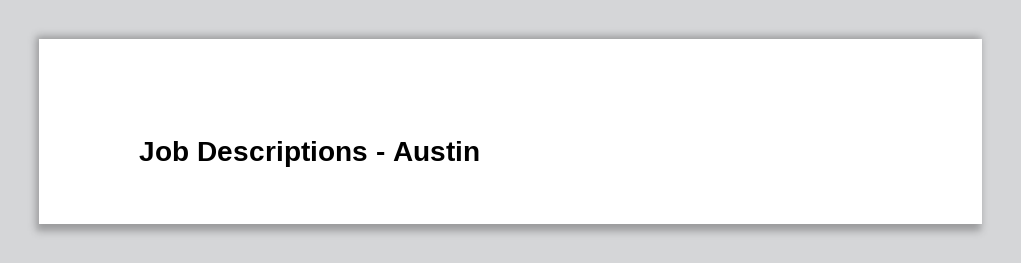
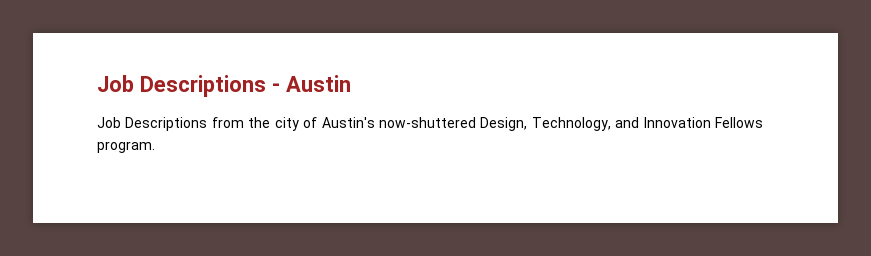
+ Job Descriptions from the city of Austin's now-shuttered Design, Technology, and Innovation Fellows program.

